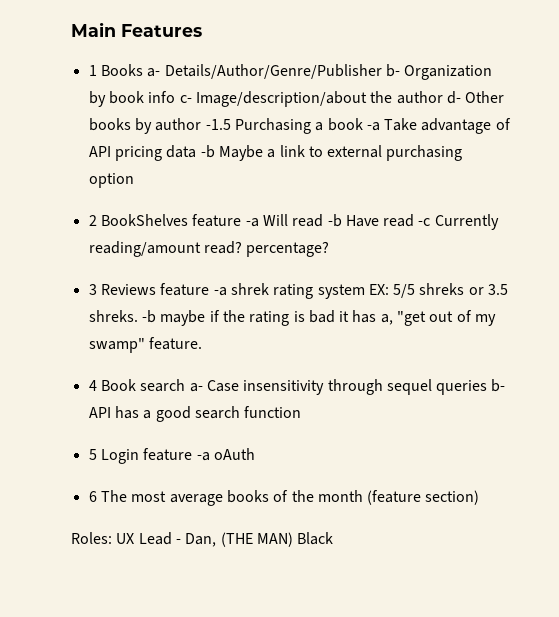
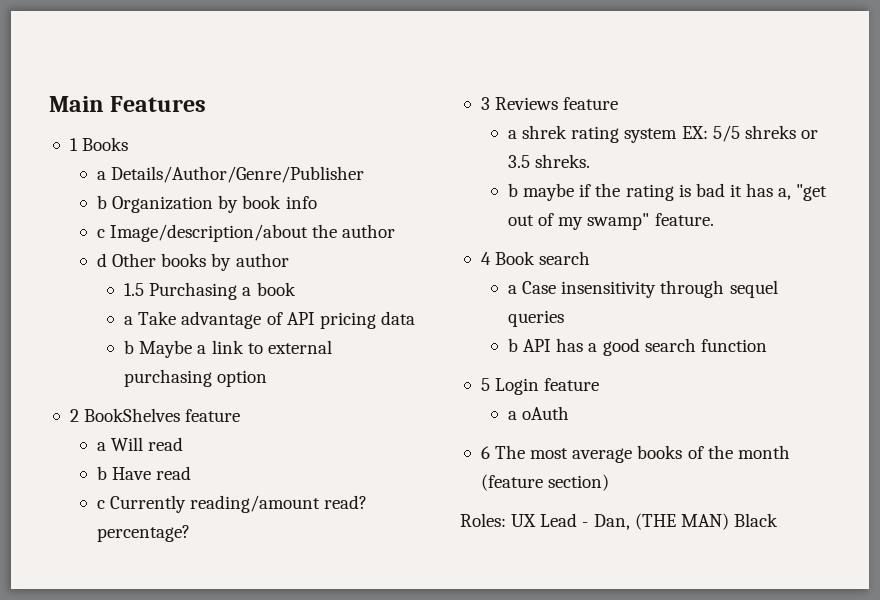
- 1 Books a- Details/Author/Genre/Publisher b- Organization by book info c- Image/description/about the author d- Other books by author -1.5 Purchasing a book -a Take advantage of API pricing data -b Maybe a link to external purchasing option
+ 1 Books
+ a Details/Author/Genre/Publisher
+ b Organization by book info
+ c Image/description/about the author
+ d Other books by author
+ 1.5 Purchasing a book
+ a Take advantage of API pricing data
+ b Maybe a link to external purchasing option
- 2 BookShelves feature -a Will read -b Have read -c Currently reading/amount read? percentage?
+ 2 BookShelves feature
+ a Will read
+ b Have read
+ c Currently reading/amount read? percentage?
- 3 Reviews feature -a shrek rating system EX: 5/5 shreks or 3.5 shreks. -b maybe if the rating is bad it has a, "get out of my swamp" feature.
+ 3 Reviews feature
+ a shrek rating system EX: 5/5 shreks or 3.5 shreks.
+ b maybe if the rating is bad it has a, "get out of my swamp" feature.
- 4 Book search a- Case insensitivity through sequel queries b- API has a good search function
+ 4 Book search
+ a Case insensitivity through sequel queries
+ b API has a good search function
- 5 Login feature -a oAuth
+ 5 Login feature
+ a oAuth

